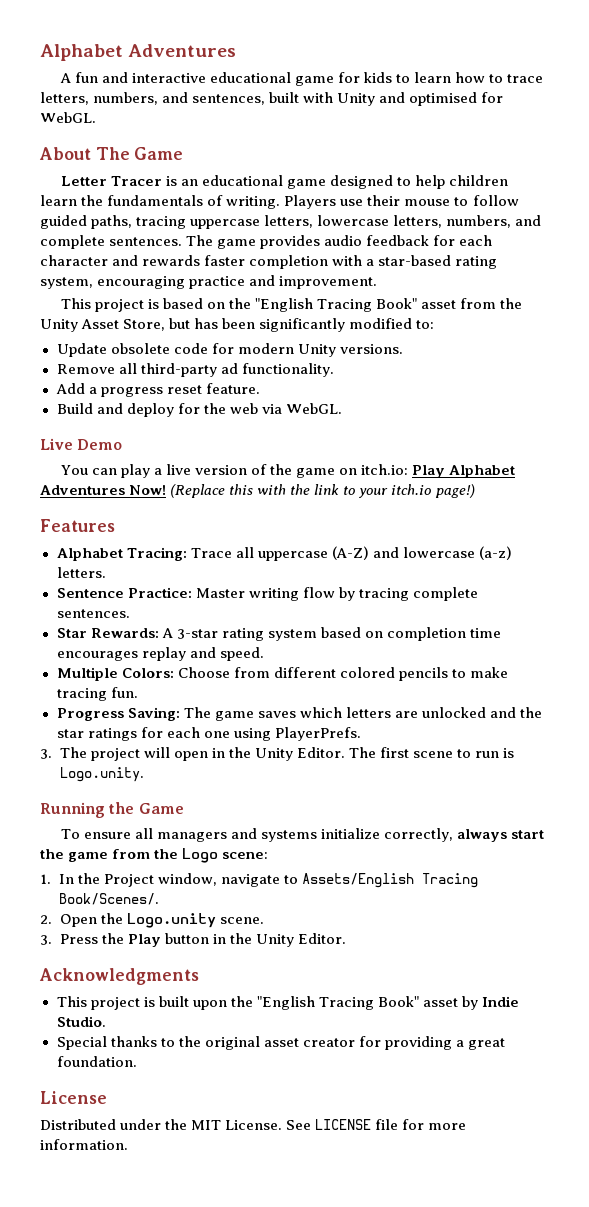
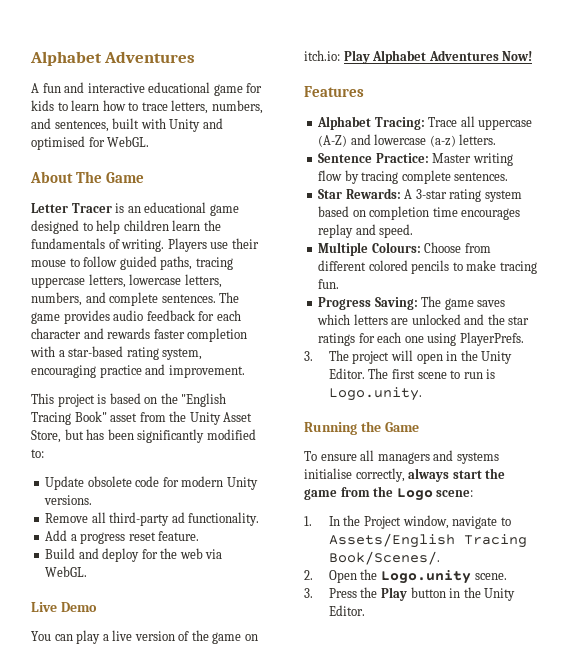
- (Replace this with the link to your itch.io page!)
- Multiple Colors: Choose from different colored pencils to make tracing fun.
+ Multiple Colours: Choose from different colored pencils to make tracing fun.
- To ensure all managers and systems initialize correctly, always start the game from the Logo scene:
+ To ensure all managers and systems initialise correctly, always start the game from the Logo scene:
- Acknowledgments
- This project is built upon the "English Tracing Book" asset by Indie Studio.
- Special thanks to the original asset creator for providing a great foundation.
- License
- Distributed under the MIT License. See LICENSE file for more information.

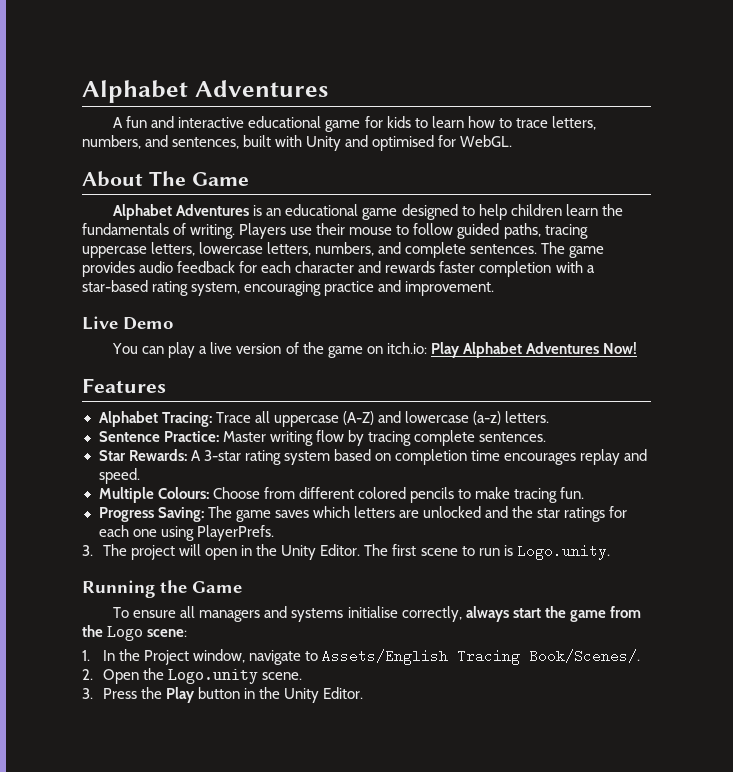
- Letter Tracer is an educational game designed to help children learn the fundamentals of writing.
+ Alphabet Adventures is an educational game designed to help children learn the fundamentals of writing.
- This project is based on the "English Tracing Book" asset from the Unity Asset Store, but has been significantly modified to:
- Update obsolete code for modern Unity versions.
- Remove all third-party ad functionality.
- Add a progress reset feature.
- Build and deploy for the web via WebGL.

